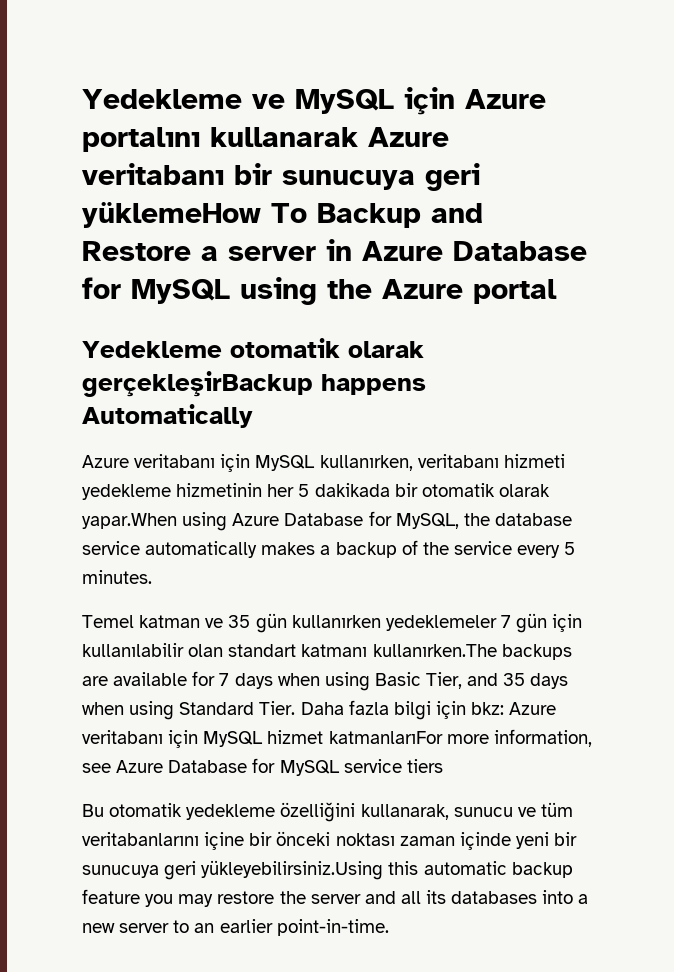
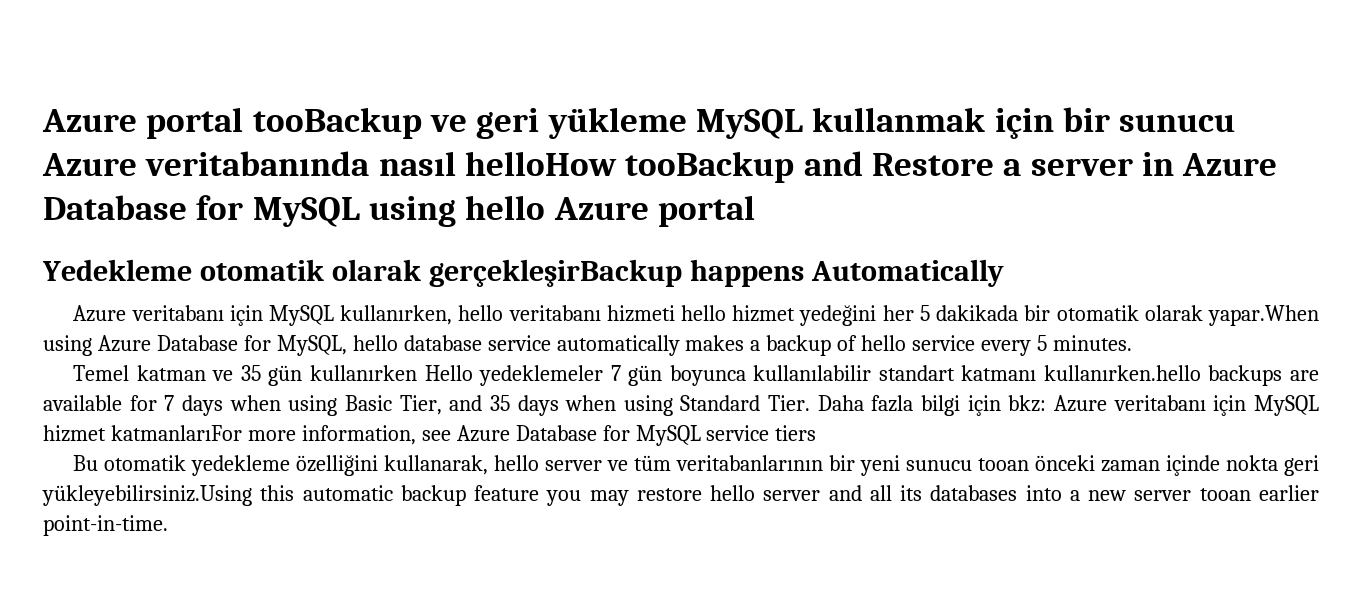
- Yedekleme ve MySQL için Azure portalını kullanarak Azure veritabanı bir sunucuya geri yüklemeHow To Backup and Restore a server in Azure Database for MySQL using the Azure portal
+ Azure portal tooBackup ve geri yükleme MySQL kullanmak için bir sunucu Azure veritabanında nasıl helloHow tooBackup and Restore a server in Azure Database for MySQL using hello Azure portal
- Azure veritabanı için MySQL kullanırken, veritabanı hizmeti yedekleme hizmetinin her 5 dakikada bir otomatik olarak yapar.When using Azure Database for MySQL, the database service automatically makes a backup of the service every 5 minutes.
+ Azure veritabanı için MySQL kullanırken, hello veritabanı hizmeti hello hizmet yedeğini her 5 dakikada bir otomatik olarak yapar.When using Azure Database for MySQL, hello database service automatically makes a backup of hello service every 5 minutes.
- Temel katman ve 35 gün kullanırken yedeklemeler 7 gün için kullanılabilir olan standart katmanı kullanırken.The backups are available for 7 days when using Basic Tier, and 35 days when using Standard Tier.
+ Temel katman ve 35 gün kullanırken Hello yedeklemeler 7 gün boyunca kullanılabilir standart katmanı kullanırken.hello backups are available for 7 days when using Basic Tier, and 35 days when using Standard Tier.
- Bu otomatik yedekleme özelliğini kullanarak, sunucu ve tüm veritabanlarını içine bir önceki noktası zaman içinde yeni bir sunucuya geri yükleyebilirsiniz.Using this automatic backup feature you may restore the server and all its databases into a new server to an earlier point-in-time.
+ Bu otomatik yedekleme özelliğini kullanarak, hello server ve tüm veritabanlarının bir yeni sunucu tooan önceki zaman içinde nokta geri yükleyebilirsiniz.Using this automatic backup feature you may restore hello server and all its databases into a new server tooan earlier point-in-time.

